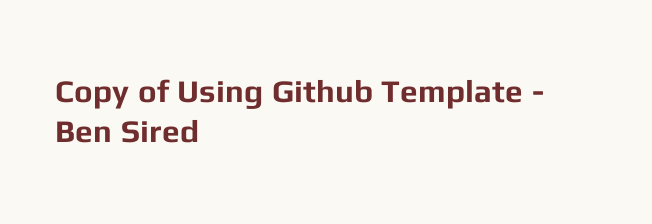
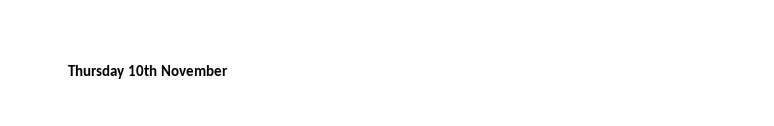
- Copy of Using Github Template - Ben Sired
+ Thursday 10th November

